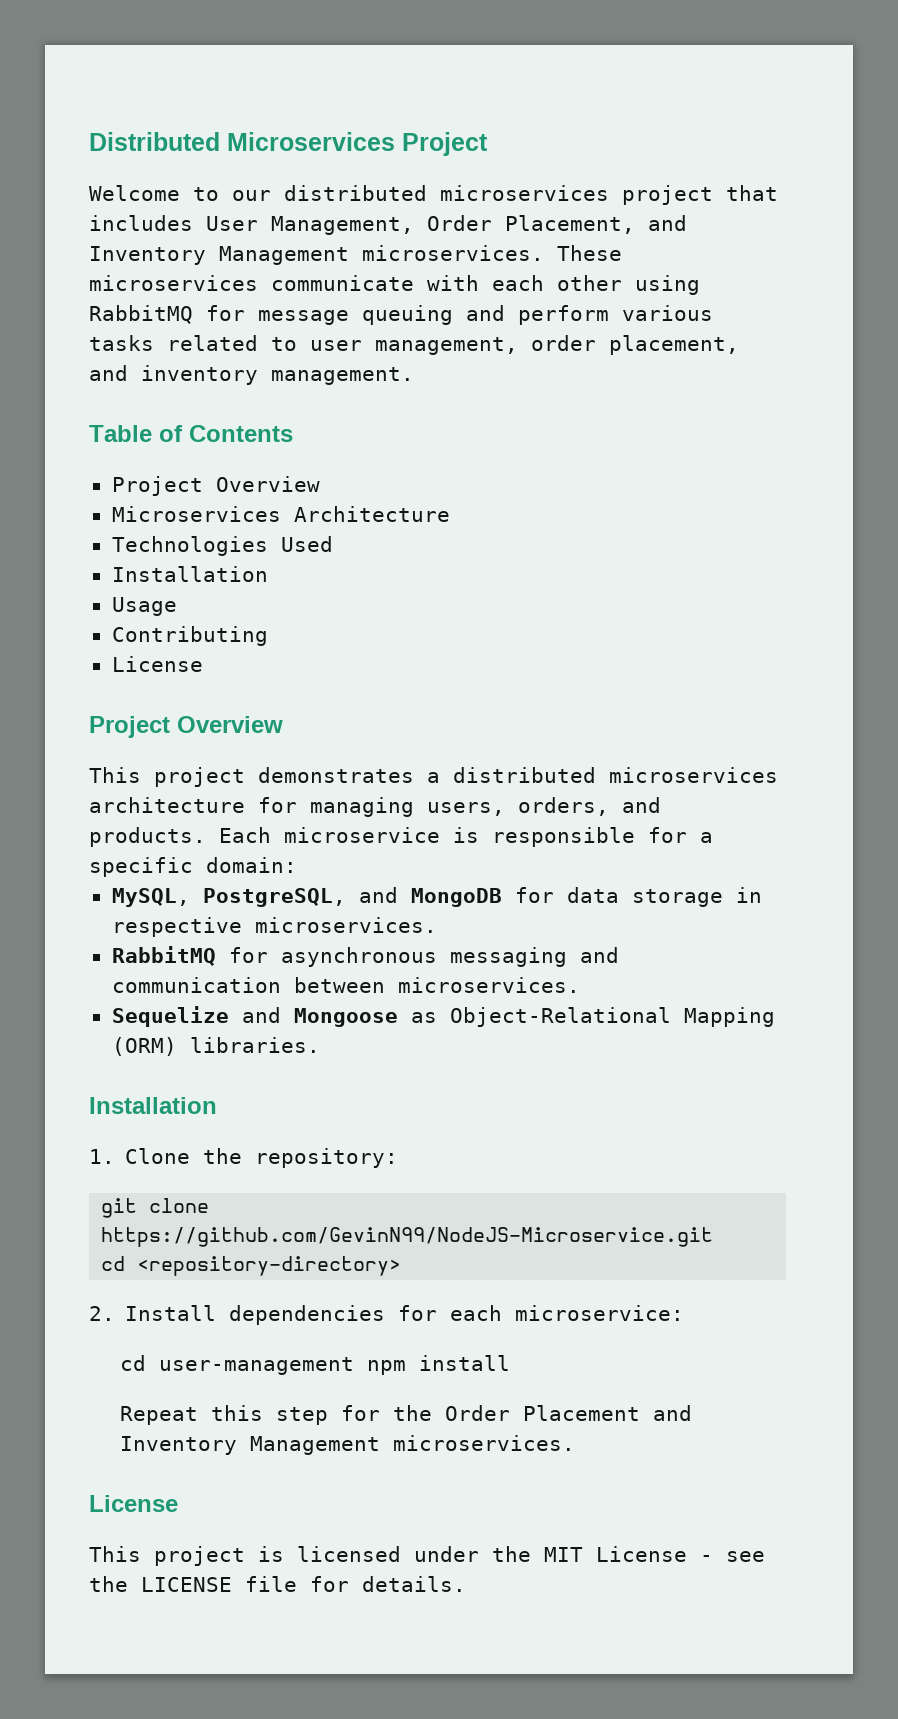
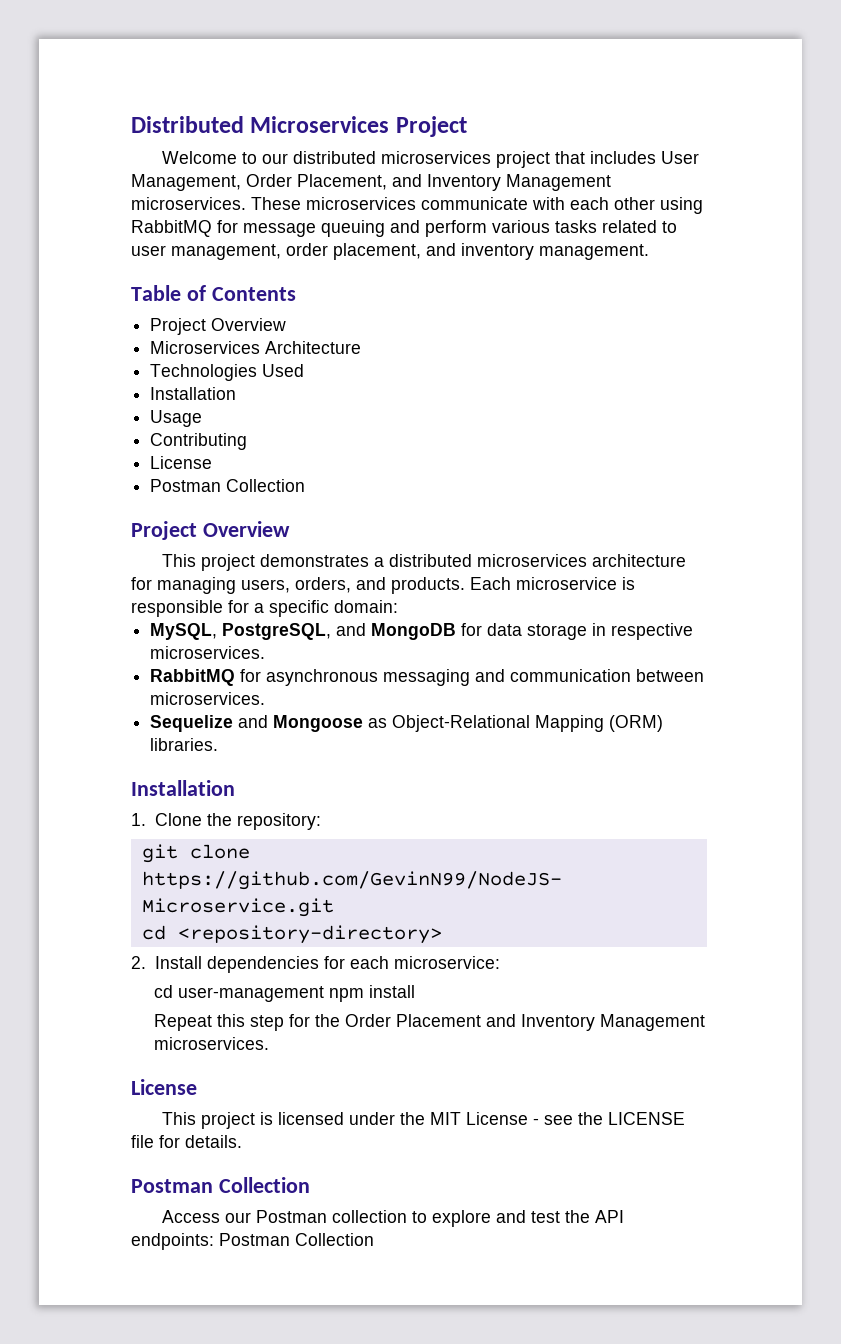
  Contributing
  License
+ Postman Collection
  This project is licensed under the MIT License - see the LICENSE file for details.
+ Postman Collection
+ Access our Postman collection to explore and test the API endpoints: Postman Collection

